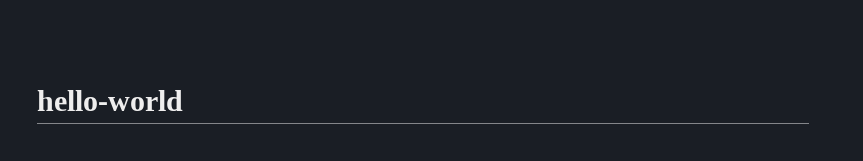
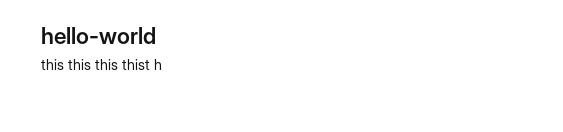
+ this this this thist h

